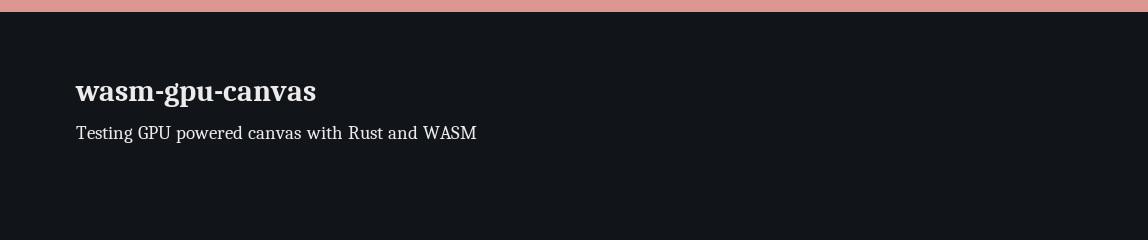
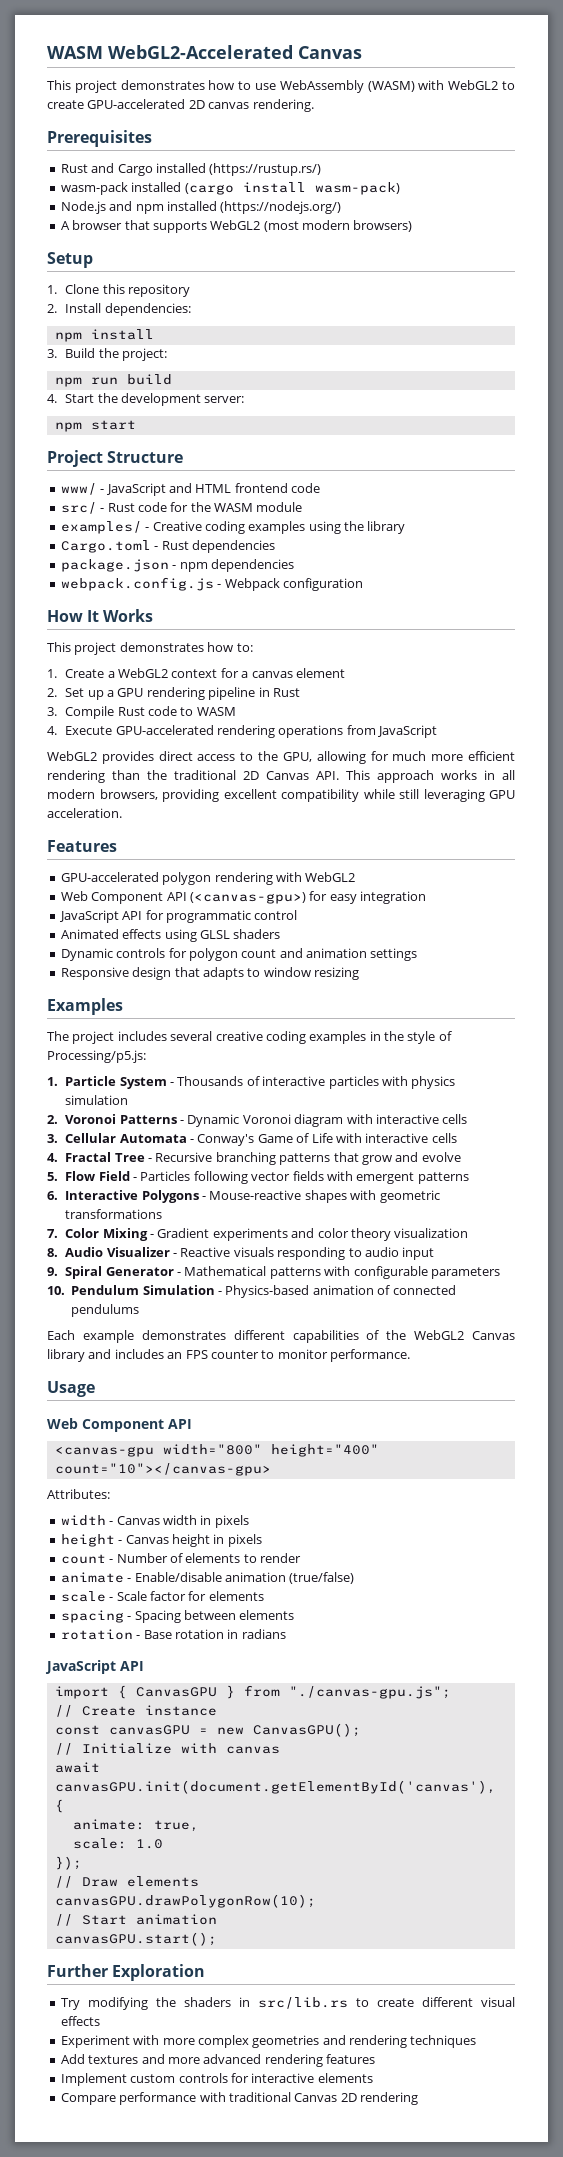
- wasm-gpu-canvas
- Testing GPU powered canvas with Rust and WASM
+ WASM WebGL2-Accelerated Canvas
+ This project demonstrates how to use WebAssembly (WASM) with WebGL2 to create GPU-accelerated 2D canvas rendering.
+ Prerequisites
+ Rust and Cargo installed (https://rustup.rs/)
+ wasm-pack installed (cargo install wasm-pack)
+ Node.js and npm installed (https://nodejs.org/)
+ A browser that supports WebGL2 (most modern browsers)
+ Setup
+ 1. Clone this repository
+ 2. Install dependencies:
+ npm install
+ 3. Build the project:
+ npm run build
+ 4. Start the development server:
+ npm start
+ Project Structure
+ www/ - JavaScript and HTML frontend code
+ src/ - Rust code for the WASM module
+ examples/ - Creative coding examples using the library
+ Cargo.toml - Rust dependencies
+ package.json - npm dependencies
+ webpack.config.js - Webpack configuration
+ How It Works
+ This project demonstrates how to:
+ 1. Create a WebGL2 context for a canvas element
+ 2. Set up a GPU rendering pipeline in Rust
+ 3. Compile Rust code to WASM
+ 4. Execute GPU-accelerated rendering operations from JavaScript
+ WebGL2 provides direct access to the GPU, allowing for much more efficient rendering than the traditional 2D Canvas API. This approach works in all modern browsers, providing excellent compatibility while still leveraging GPU acceleration.
+ Features
+ GPU-accelerated polygon rendering with WebGL2
+ Web Component API (<canvas-gpu>) for easy integration
+ JavaScript API for programmatic control
+ Animated effects using GLSL shaders
+ Dynamic controls for polygon count and animation settings
+ Responsive design that adapts to window resizing
+ Examples
+ The project includes several creative coding examples in the style of Processing/p5.js:
+ 1. Particle System - Thousands of interactive particles with physics simulation
+ 2. Voronoi Patterns - Dynamic Voronoi diagram with interactive cells
+ 3. Cellular Automata - Conway's Game of Life with interactive cells
+ 4. Fractal Tree - Recursive branching patterns that grow and evolve
+ 5. Flow Field - Particles following vector fields with emergent patterns
+ 6. Interactive Polygons - Mouse-reactive shapes with geometric transformations
+ 7. Color Mixing - Gradient experiments and color theory visualization
+ 8. Audio Visualizer - Reactive visuals responding to audio input
+ 9. Spiral Generator - Mathematical patterns with configurable parameters
+ 10. Pendulum Simulation - Physics-based animation of connected pendulums
+ Each example demonstrates different capabilities of the WebGL2 Canvas library and includes an FPS counter to monitor performance.
+ Usage
+ Web Component API
+ <canvas-gpu width="800" height="400" count="10"></canvas-gpu>
+ Attributes:
+ width - Canvas width in pixels
+ height - Canvas height in pixels
+ count - Number of elements to render
+ animate - Enable/disable animation (true/false)
+ scale - Scale factor for elements
+ spacing - Spacing between elements
+ rotation - Base rotation in radians
+ JavaScript API
+ import { CanvasGPU } from "./canvas-gpu.js";
+ // Create instance
+ const canvasGPU = new CanvasGPU();
+ // Initialize with canvas
+ await canvasGPU.init(document.getElementById('canvas'), {
+ animate: true,
+ scale: 1.0
+ });
+ // Draw elements
+ canvasGPU.drawPolygonRow(10);
+ // Start animation
+ canvasGPU.start();
+ Further Exploration
+ Try modifying the shaders in src/lib.rs to create different visual effects
+ Experiment with more complex geometries and rendering techniques
+ Add textures and more advanced rendering features
+ Implement custom controls for interactive elements
+ Compare performance with traditional Canvas 2D rendering

